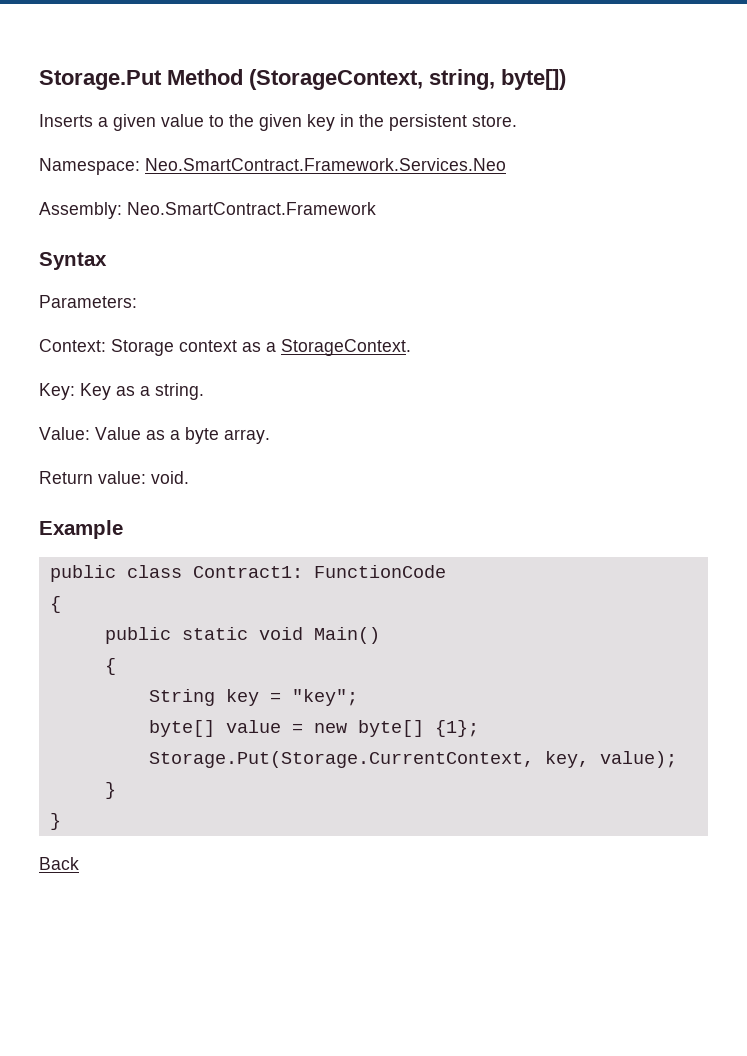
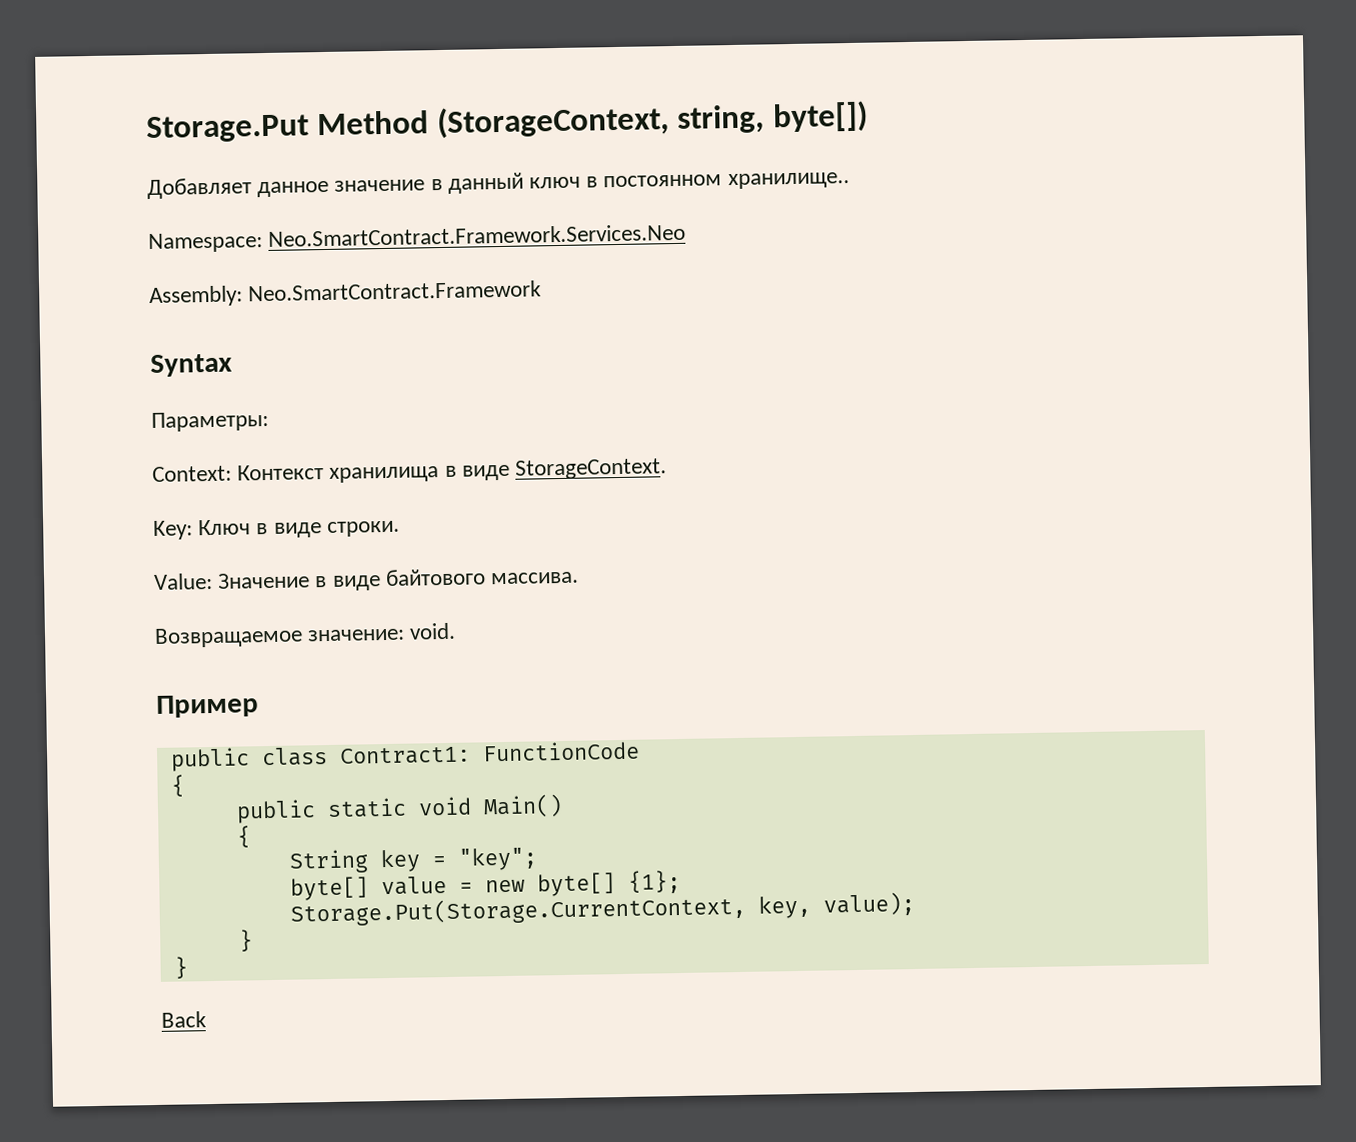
- Inserts a given value to the given key in the persistent store.
+ Добавляет данное значение в данный ключ в постоянном хранилище..
- Parameters:
+ Параметры:
- Context: Storage context as a StorageContext.
- Key: Key as a string.
- Value: Value as a byte array.
- Return value: void.
+ Context: Контекст хранилища в виде StorageContext.
+ Key: Ключ в виде строки.
+ Value: Значение в виде байтового массива.
+ Возвращаемое значение: void.
- Example
+ Пример

